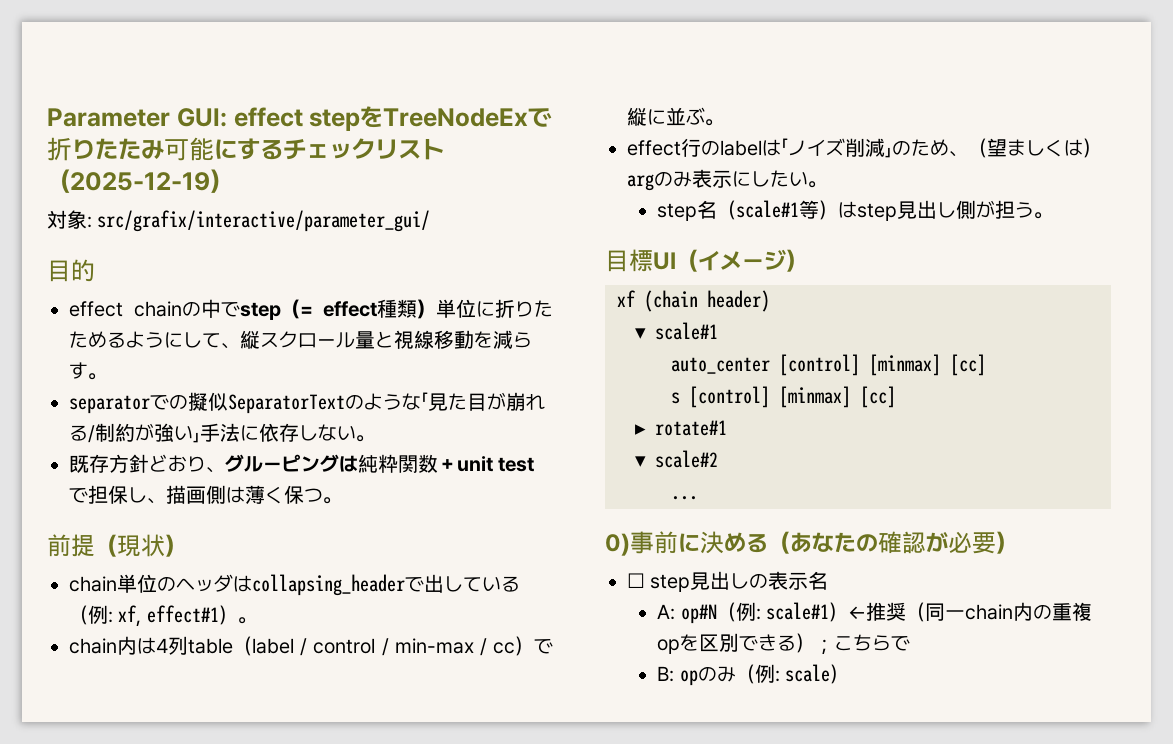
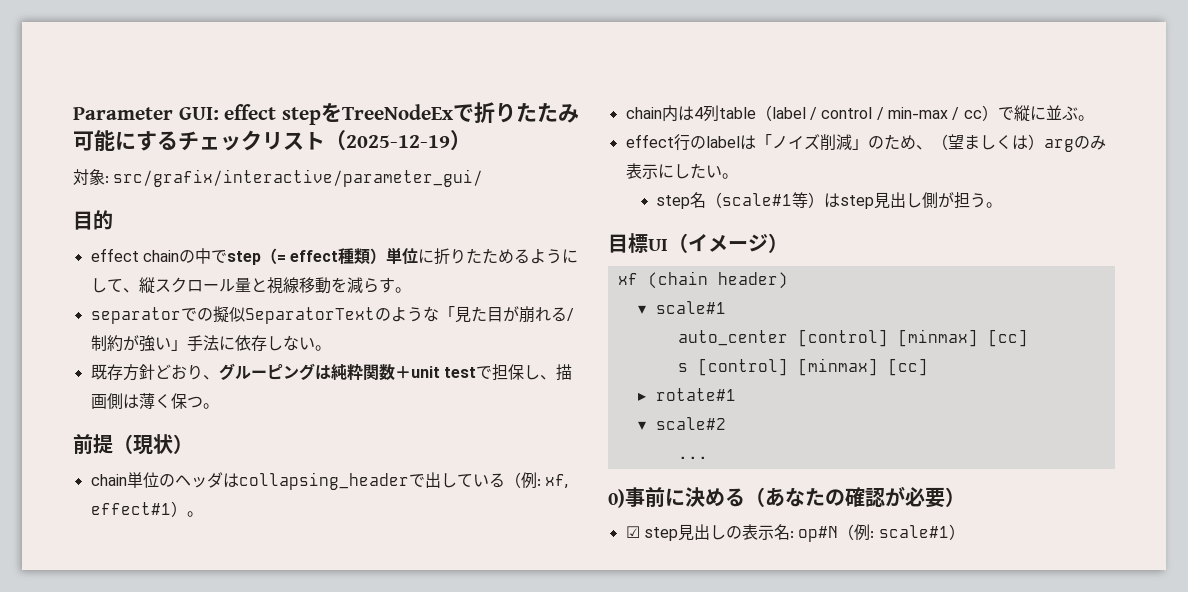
- ☐ step見出しの表示名
- A: op#N（例: scale#1）←推奨（同一chain内の重複opを区別できる）；こちらで
- B: opのみ（例: scale）
+ ☑ step見出しの表示名: op#N（例: scale#1）

